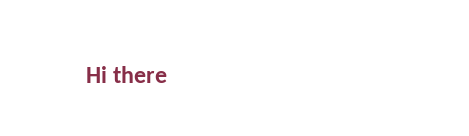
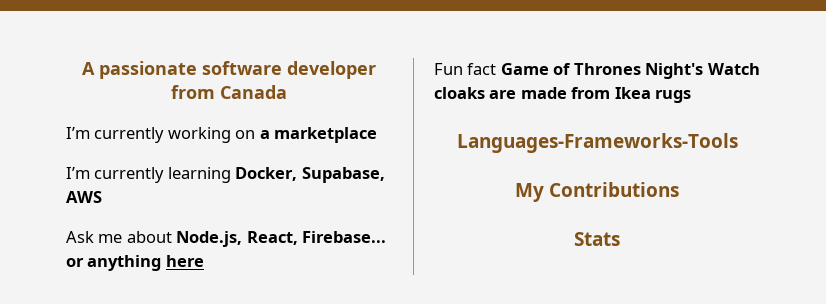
- Hi there
+ A passionate software developer from Canada
+ I’m currently working on a marketplace
+ I’m currently learning Docker, Supabase, AWS
+ Ask me about Node.js, React, Firebase... or anything here
+ Fun fact Game of Thrones Night's Watch cloaks are made from Ikea rugs
+ Languages-Frameworks-Tools
+ My Contributions
+ Stats

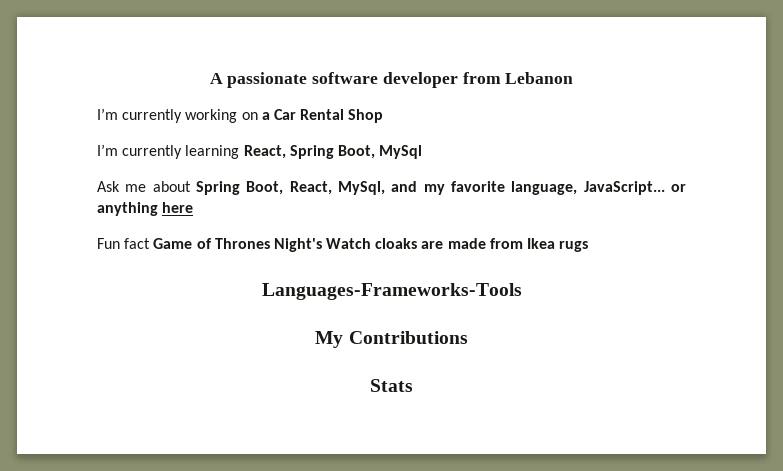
- A passionate software developer from Canada
+ A passionate software developer from Lebanon
- I’m currently working on a marketplace
+ I’m currently working on a Car Rental Shop
- I’m currently learning Docker, Supabase, AWS
+ I’m currently learning React, Spring Boot, MySql
- Ask me about Node.js, React, Firebase... or anything here
+ Ask me about Spring Boot, React, MySql, and my favorite language, JavaScript... or anything here

